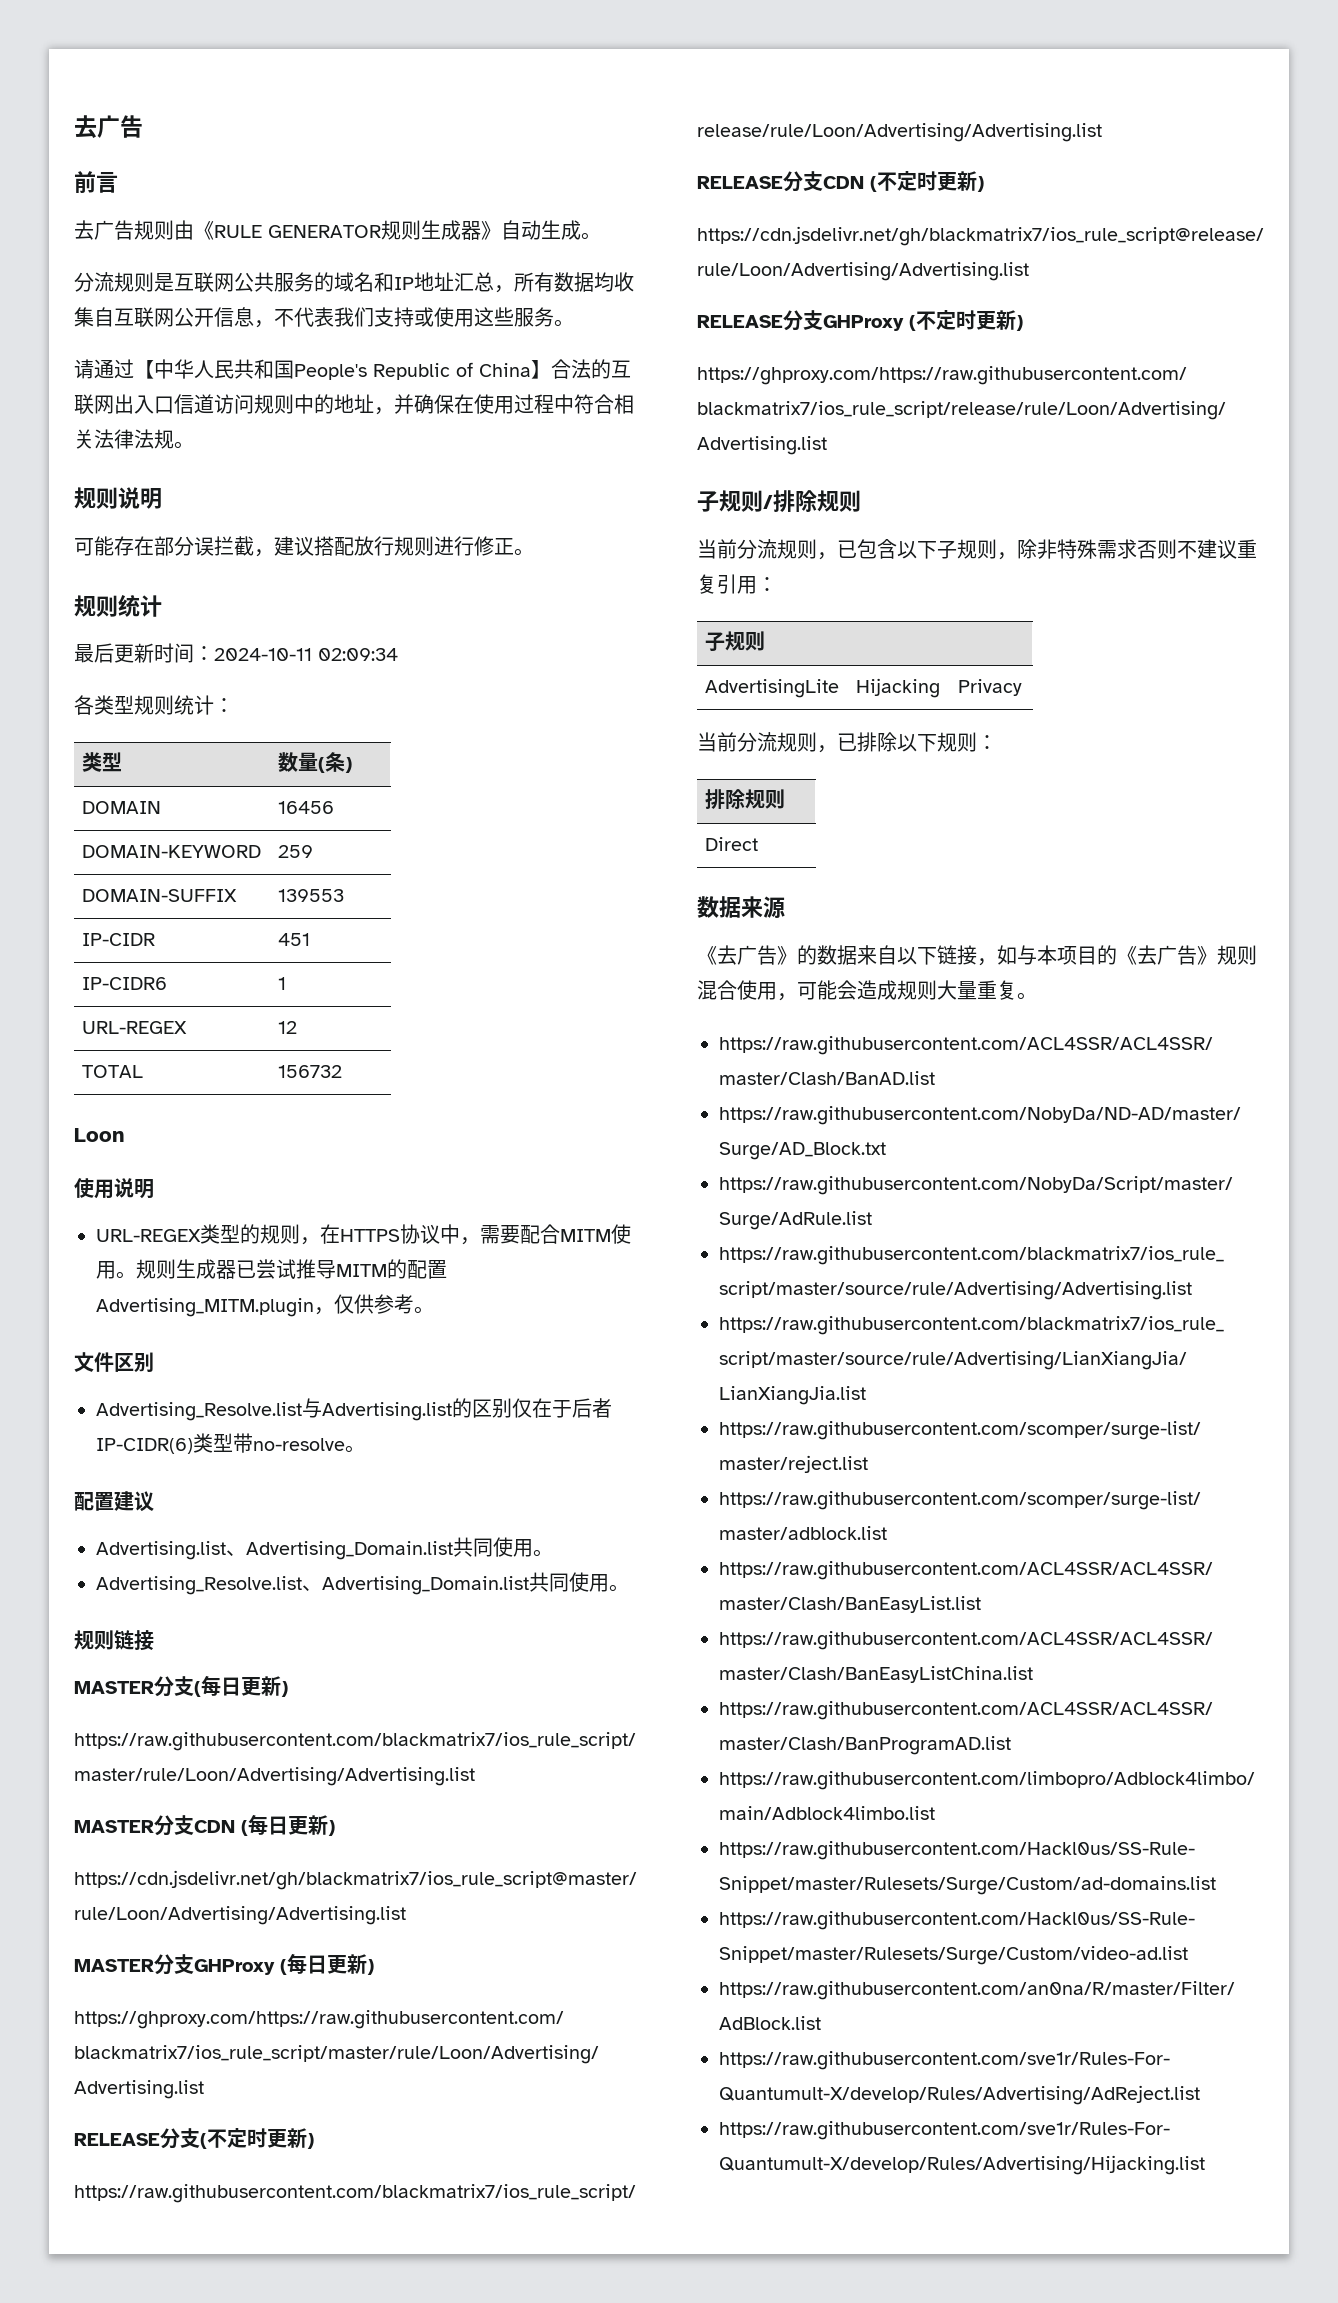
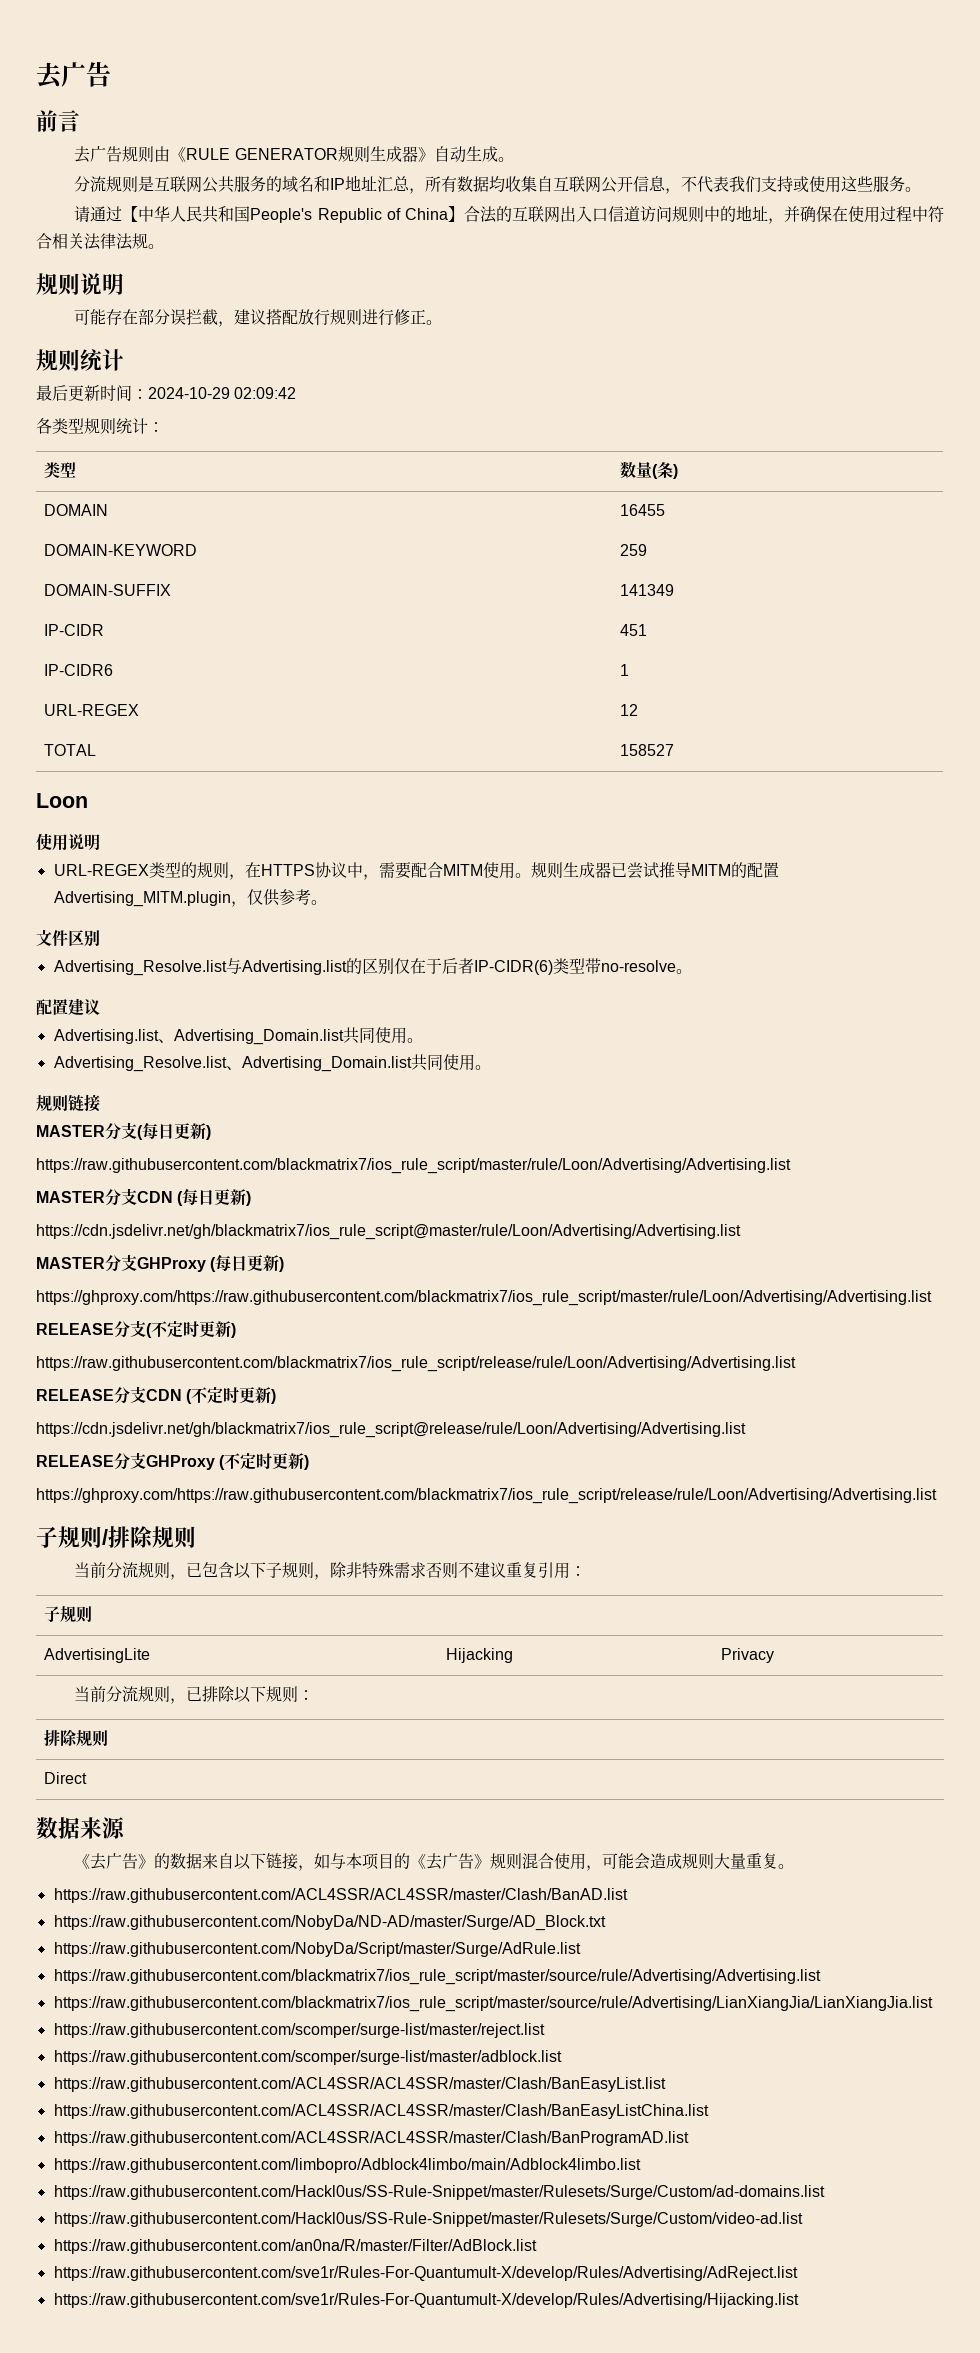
- 最后更新时间：2024-10-11 02:09:34
+ 最后更新时间：2024-10-29 02:09:42
- DOMAIN | 16456
+ DOMAIN | 16455
- DOMAIN-SUFFIX | 139553
+ DOMAIN-SUFFIX | 141349
- TOTAL | 156732
+ TOTAL | 158527

